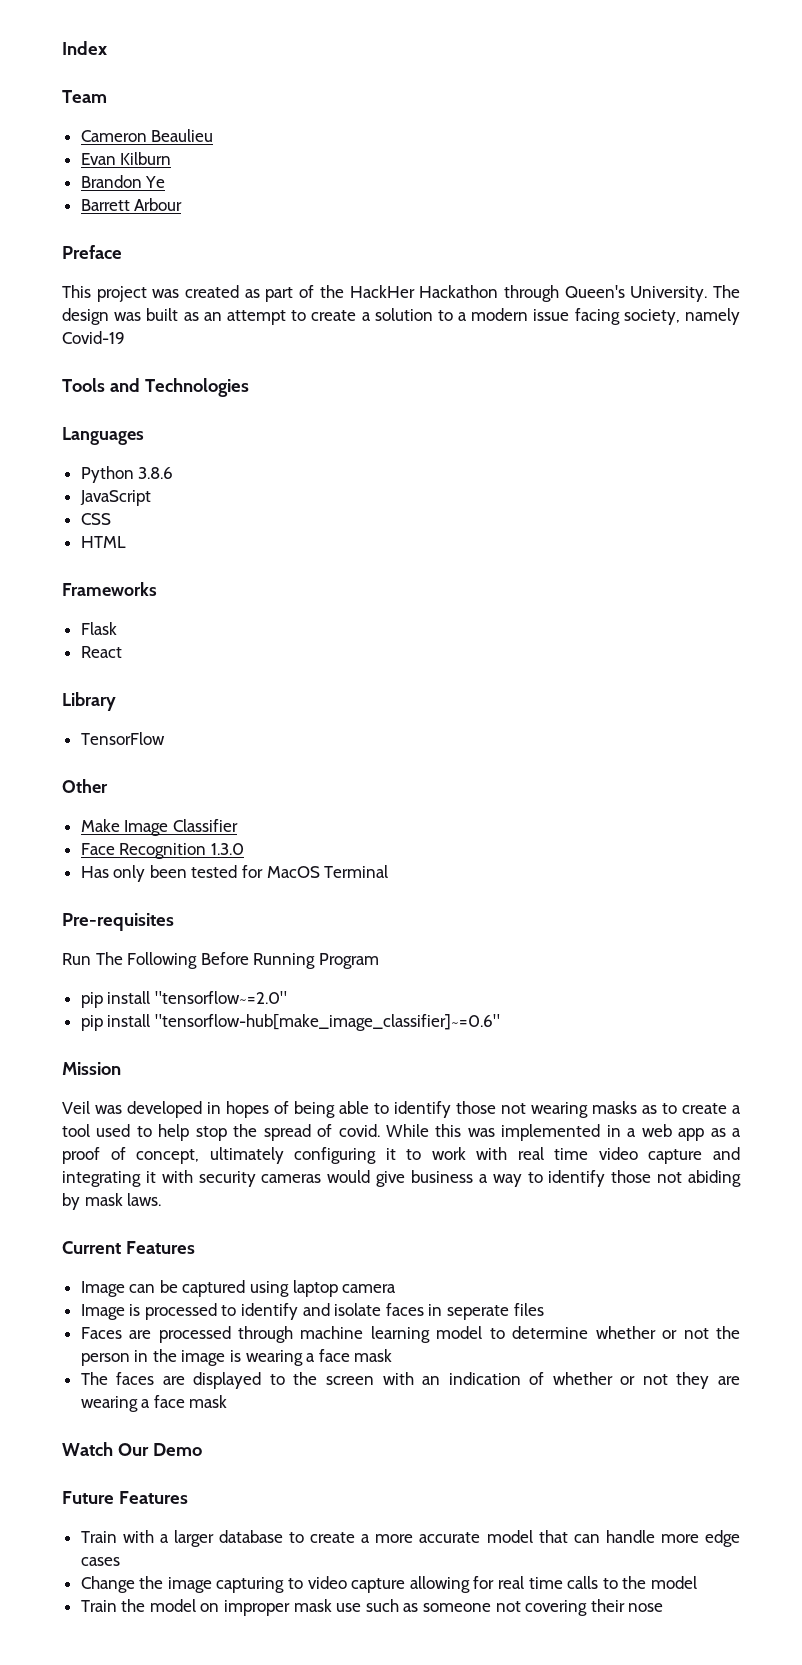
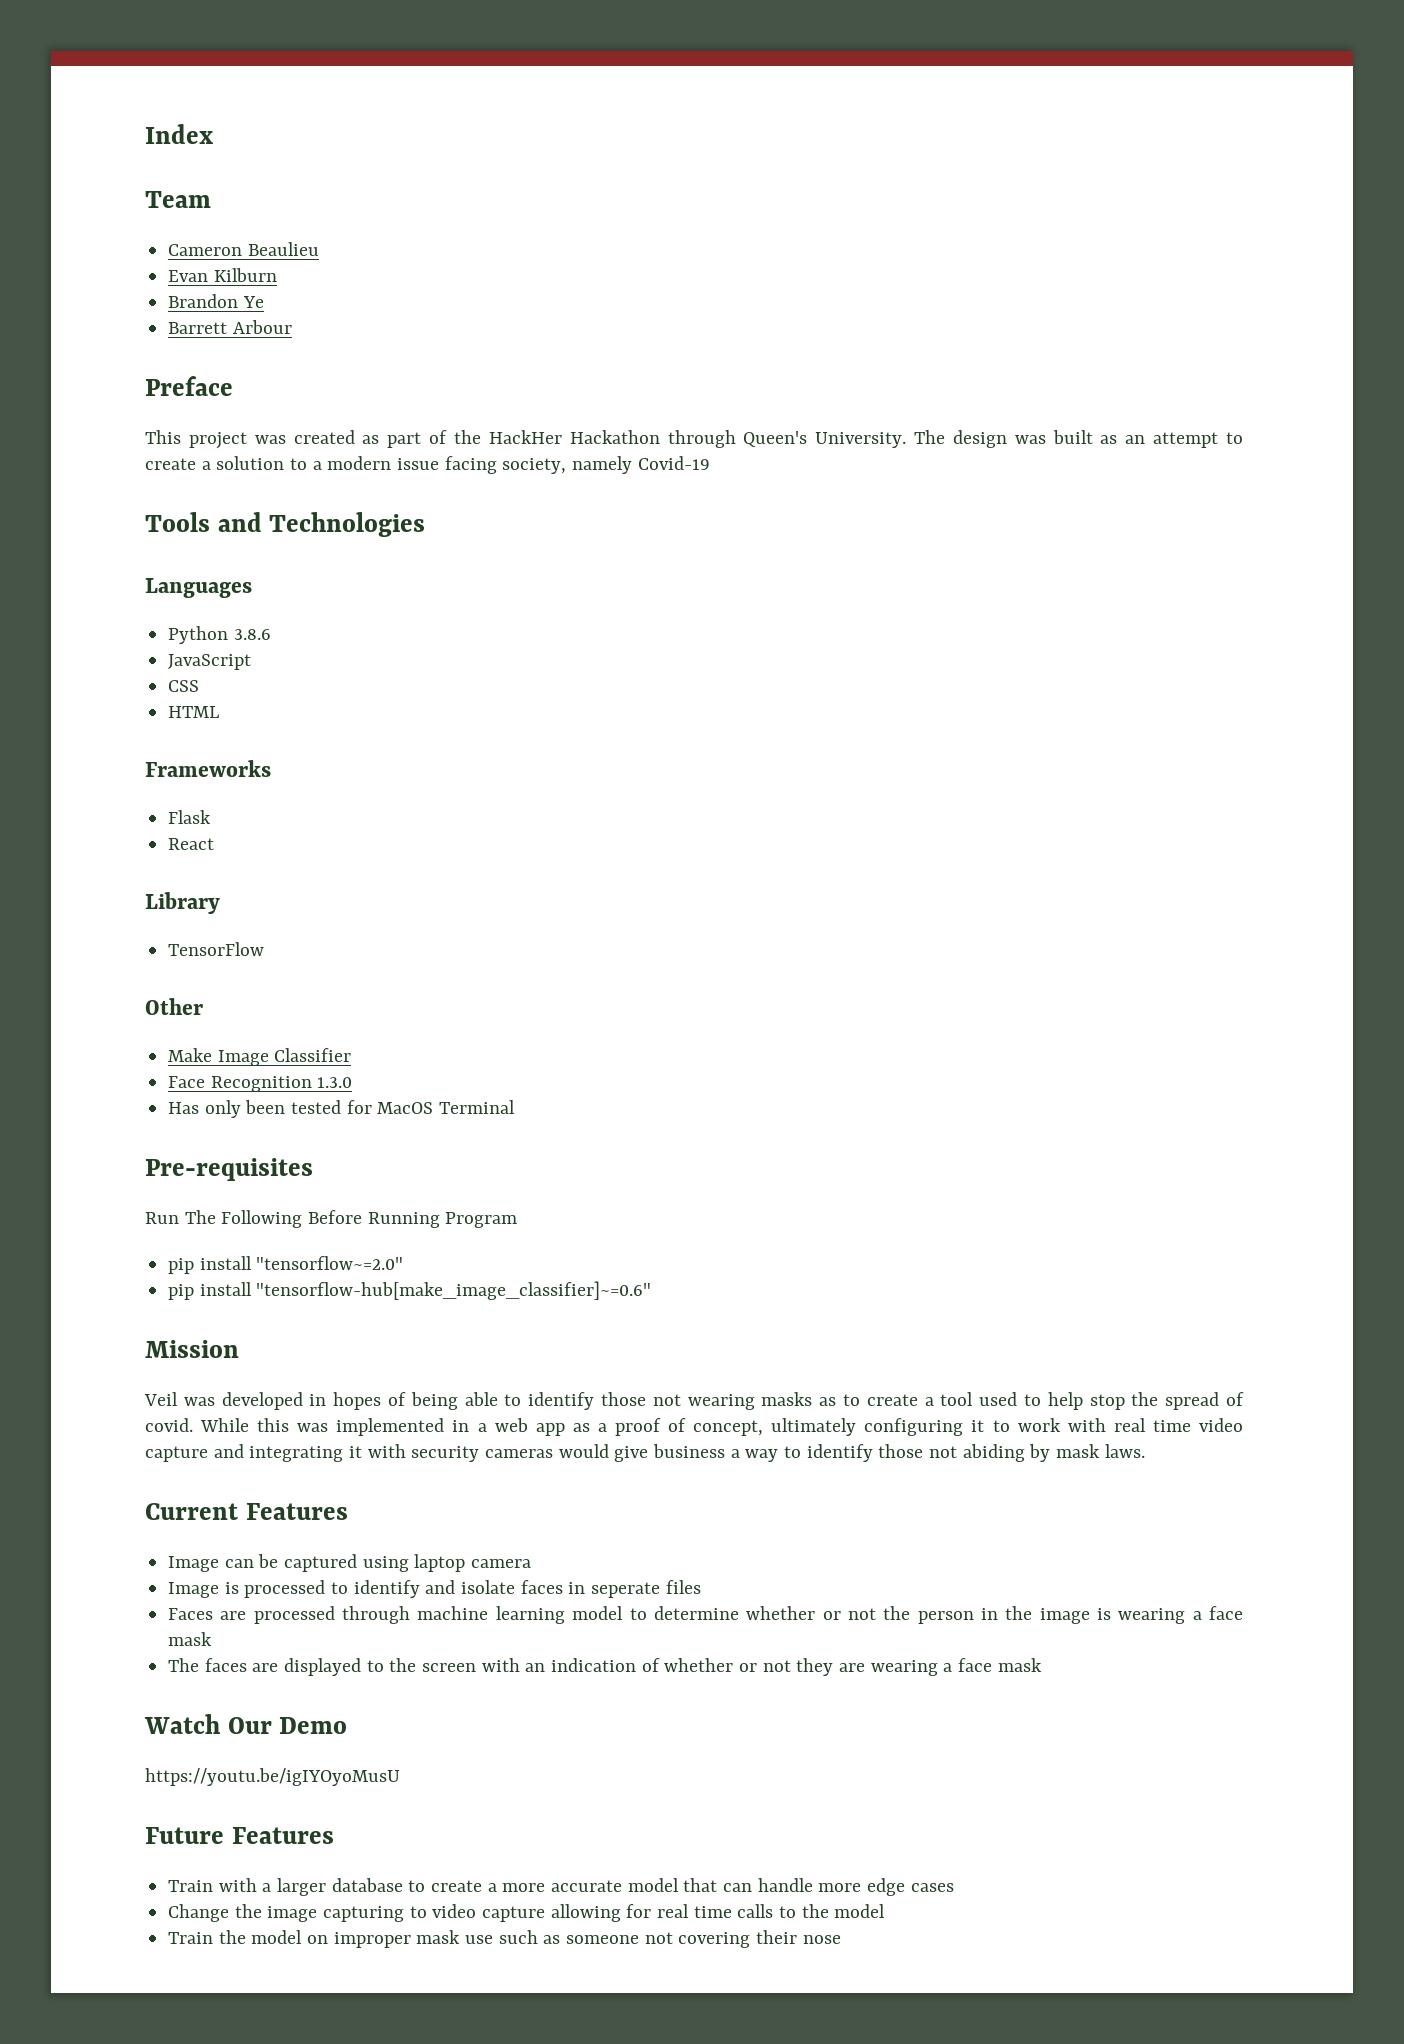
+ https://youtu.be/igIYOyoMusU

